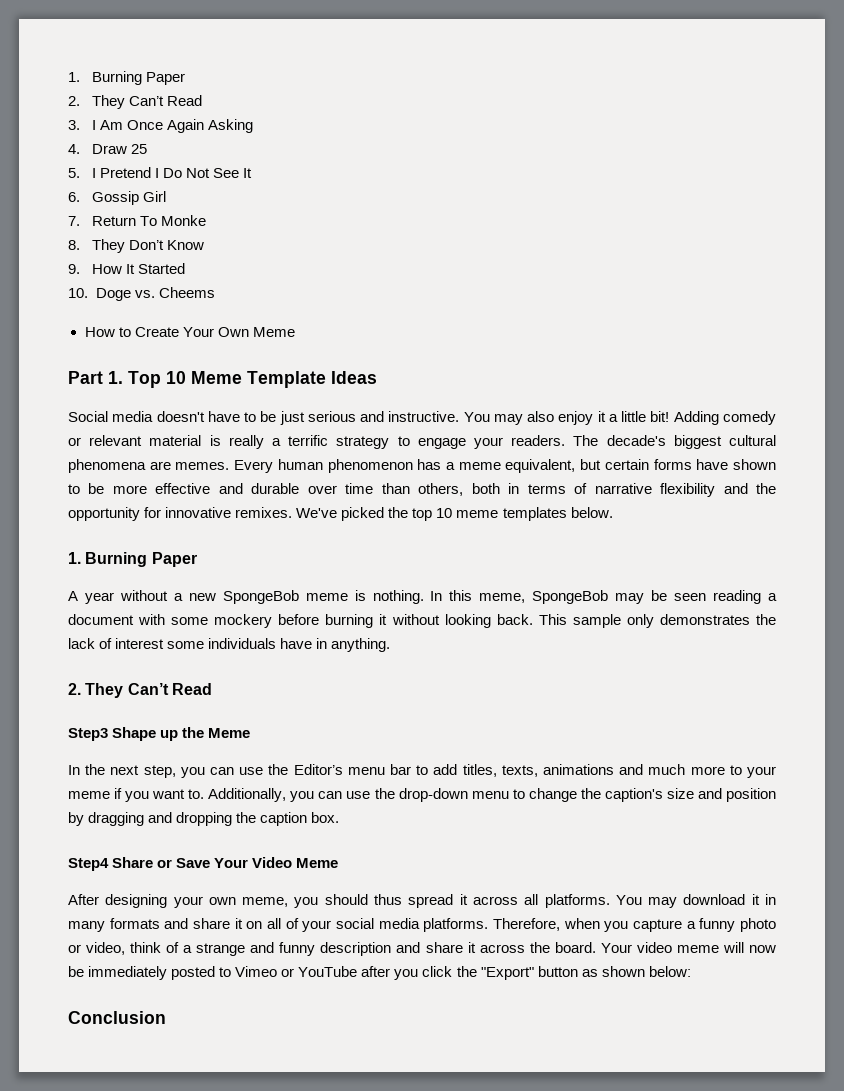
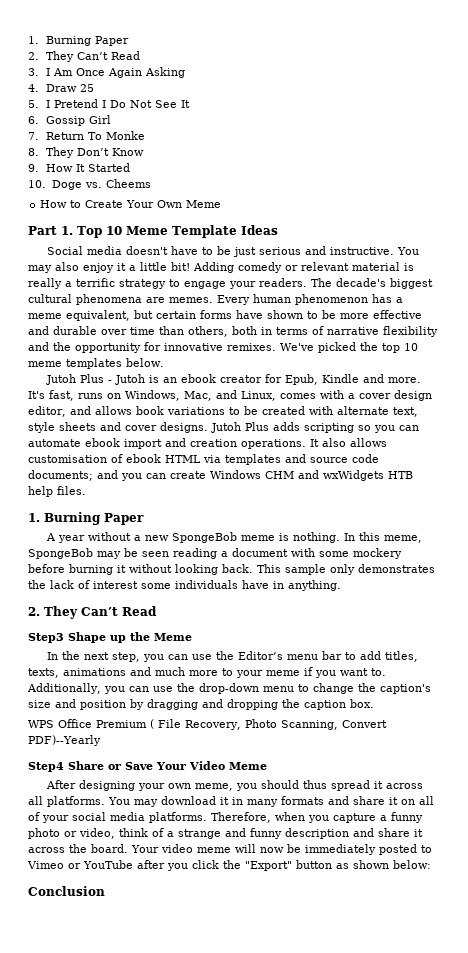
+ Jutoh Plus - Jutoh is an ebook creator for Epub, Kindle and more. It's fast, runs on Windows, Mac, and Linux, comes with a cover design editor, and allows book variations to be created with alternate text, style sheets and cover designs. Jutoh Plus adds scripting so you can automate ebook import and creation operations. It also allows customisation of ebook HTML via templates and source code documents; and you can create Windows CHM and wxWidgets HTB help files.
+ WPS Office Premium ( File Recovery, Photo Scanning, Convert PDF)--Yearly

